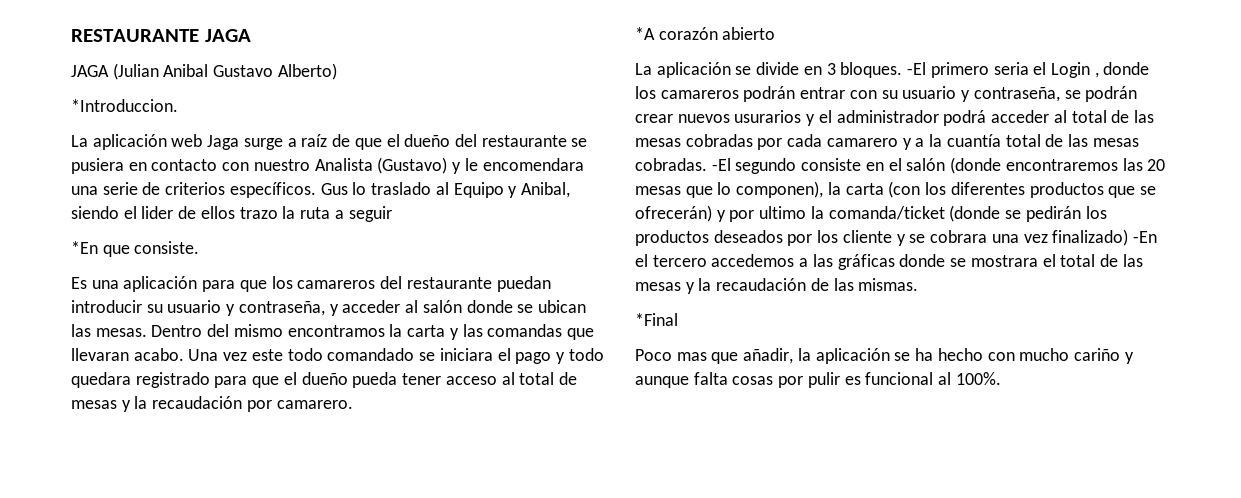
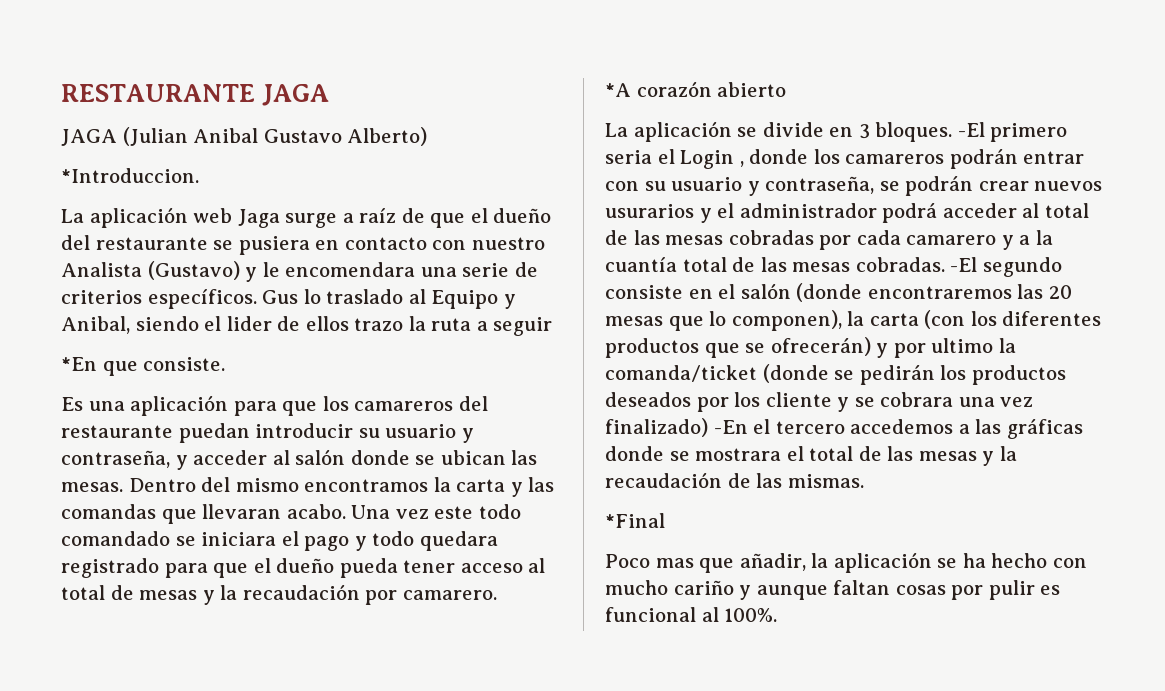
- Poco mas que añadir, la aplicación se ha hecho con mucho cariño y aunque falta cosas por pulir es funcional al 100%.
+ Poco mas que añadir, la aplicación se ha hecho con mucho cariño y aunque faltan cosas por pulir es funcional al 100%.

